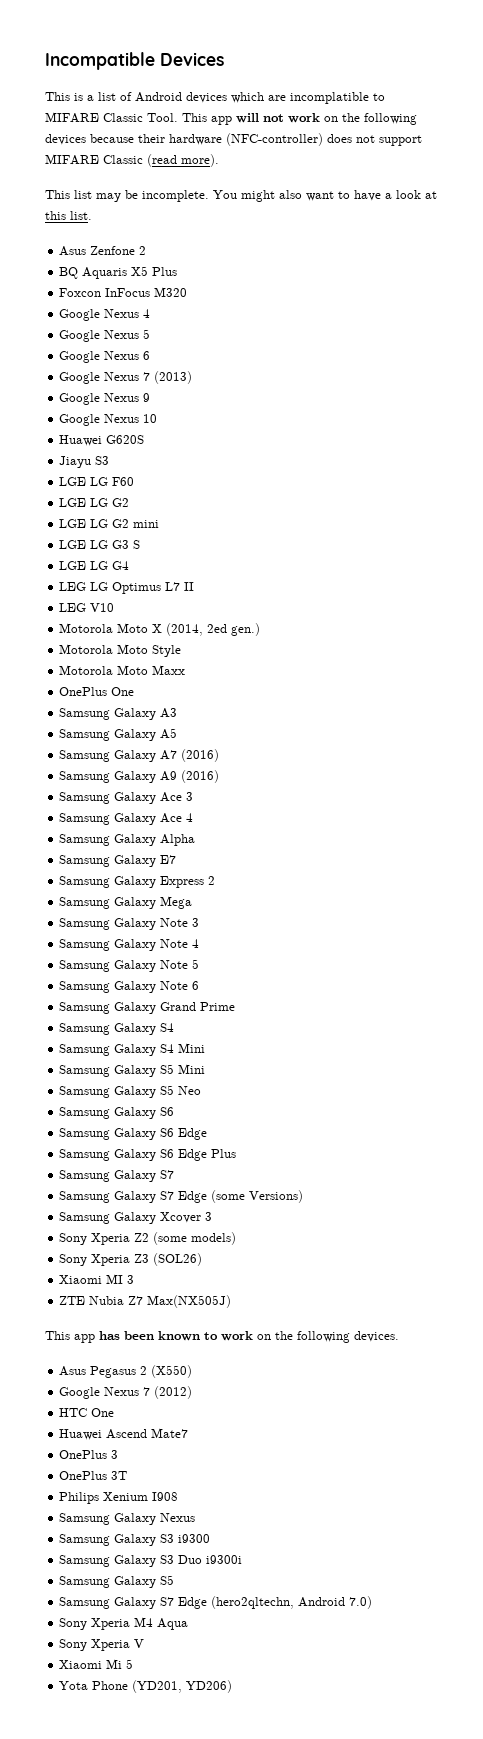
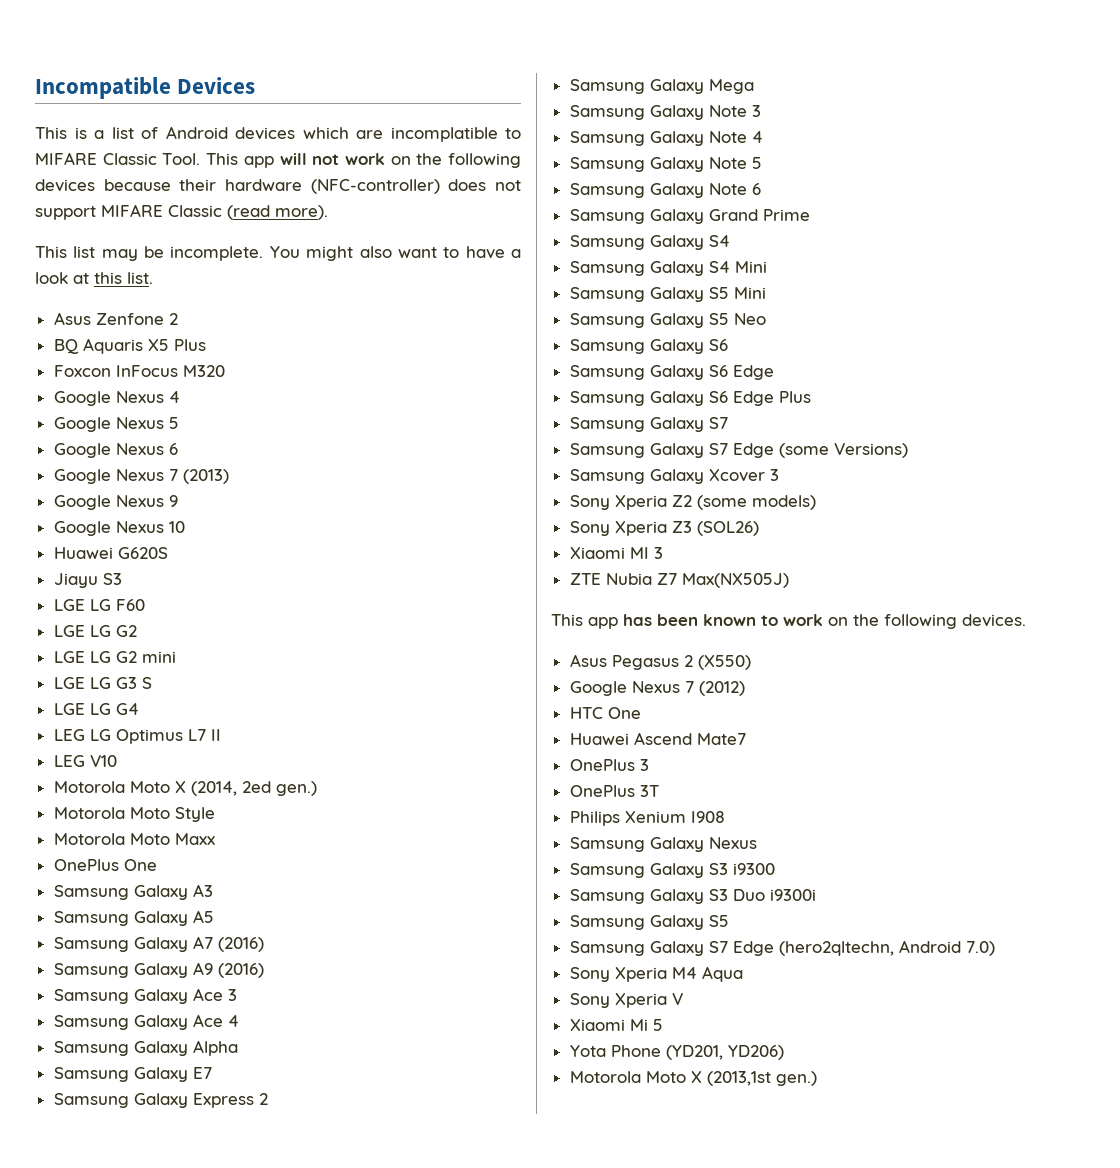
+ Motorola Moto X (2013,1st gen.)

